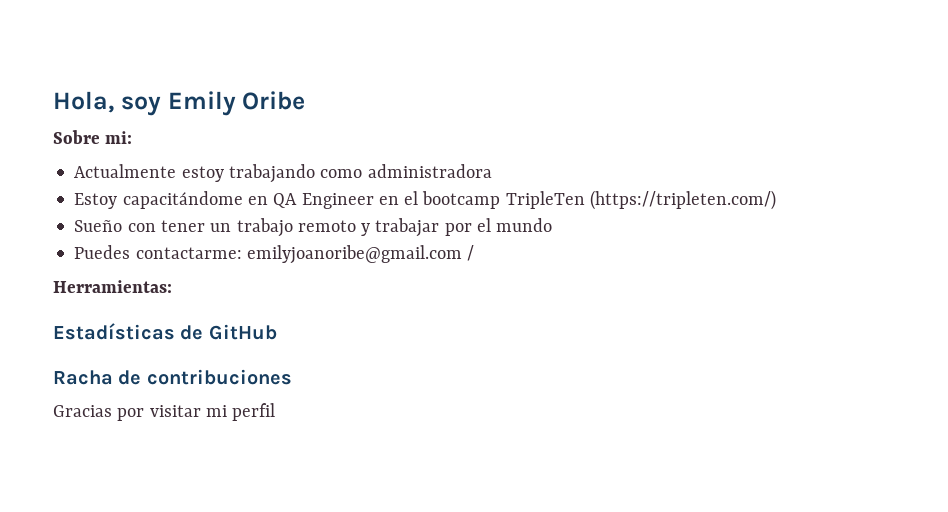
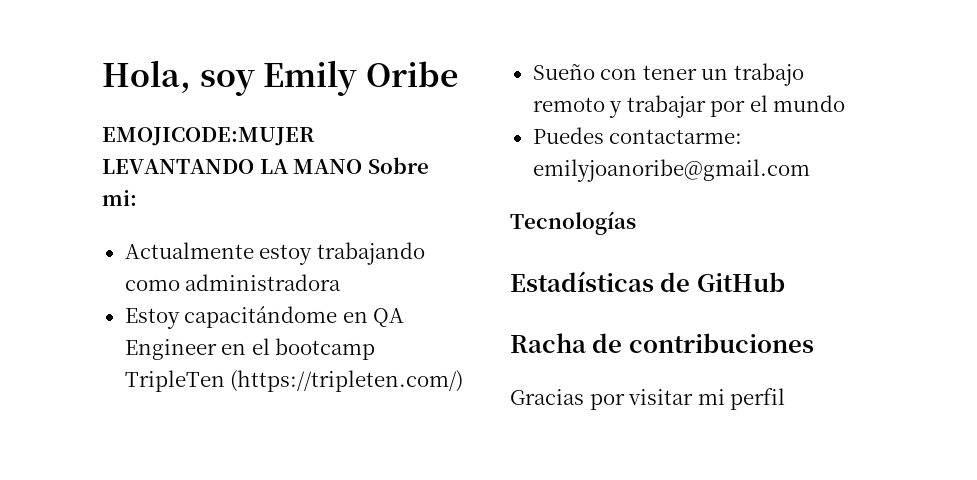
- Sobre mi:
+ EMOJICODE:MUJER LEVANTANDO LA MANO Sobre mi:
- Puedes contactarme: emilyjoanoribe@gmail.com /
- Herramientas:
+ Puedes contactarme: emilyjoanoribe@gmail.com
+ Tecnologías

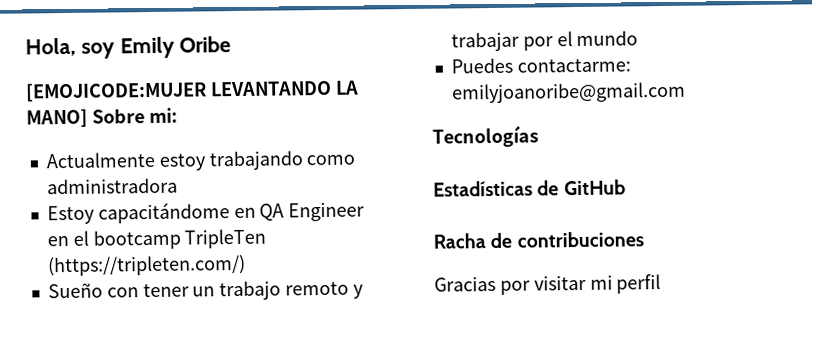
- EMOJICODE:MUJER LEVANTANDO LA MANO Sobre mi:
+ [EMOJICODE:MUJER LEVANTANDO LA MANO] Sobre mi:

